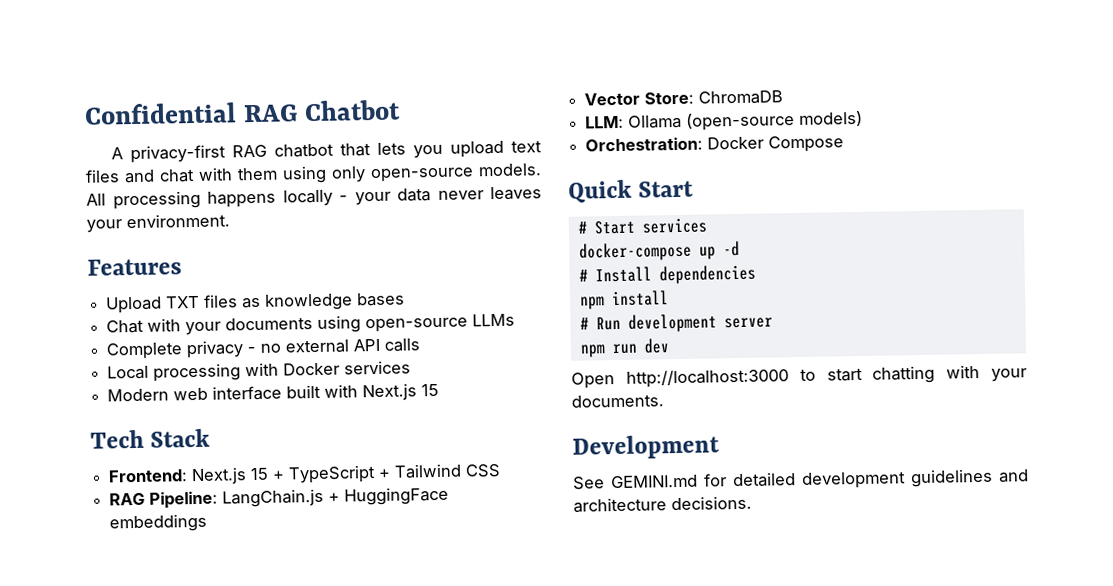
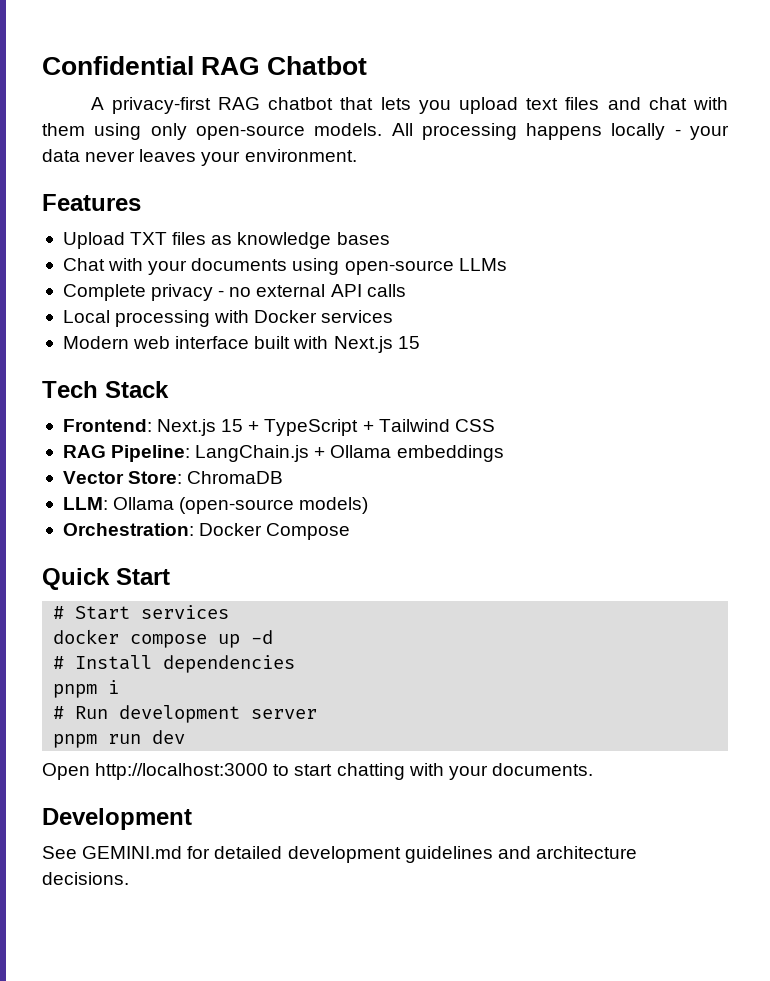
- RAG Pipeline: LangChain.js + HuggingFace embeddings
+ RAG Pipeline: LangChain.js + Ollama embeddings
- docker-compose up -d
+ docker compose up -d
- npm install
+ pnpm i
- npm run dev
+ pnpm run dev

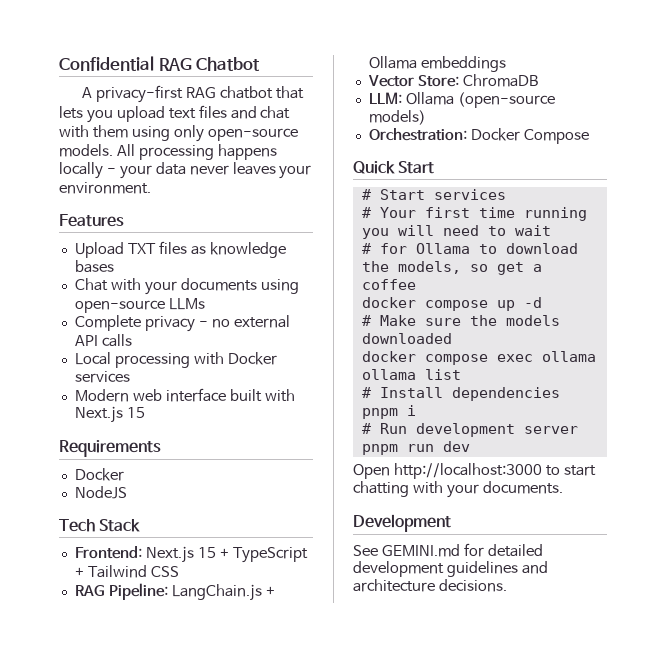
+ Requirements
+ Docker
+ NodeJS
+ # Your first time running you will need to wait
+ # for Ollama to download the models, so get a coffee
  docker compose up -d
+ # Make sure the models downloaded
+ docker compose exec ollama ollama list

